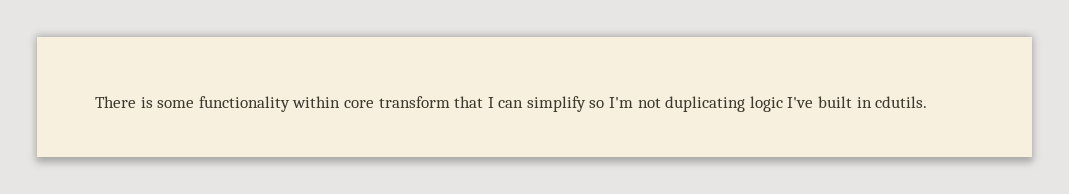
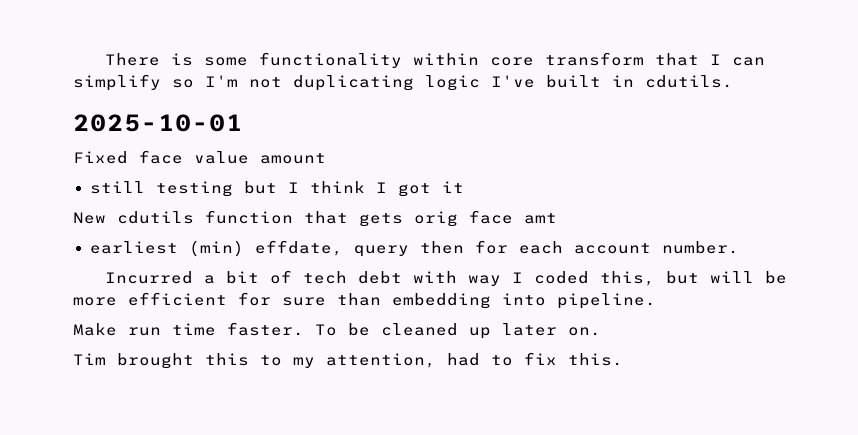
+ 2025-10-01
+ Fixed face value amount
+ still testing but I think I got it
+ New cdutils function that gets orig face amt
+ earliest (min) effdate, query then for each account number.
+ Incurred a bit of tech debt with way I coded this, but will be more efficient for sure than embedding into pipeline.
+ Make run time faster. To be cleaned up later on.
+ Tim brought this to my attention, had to fix this.

